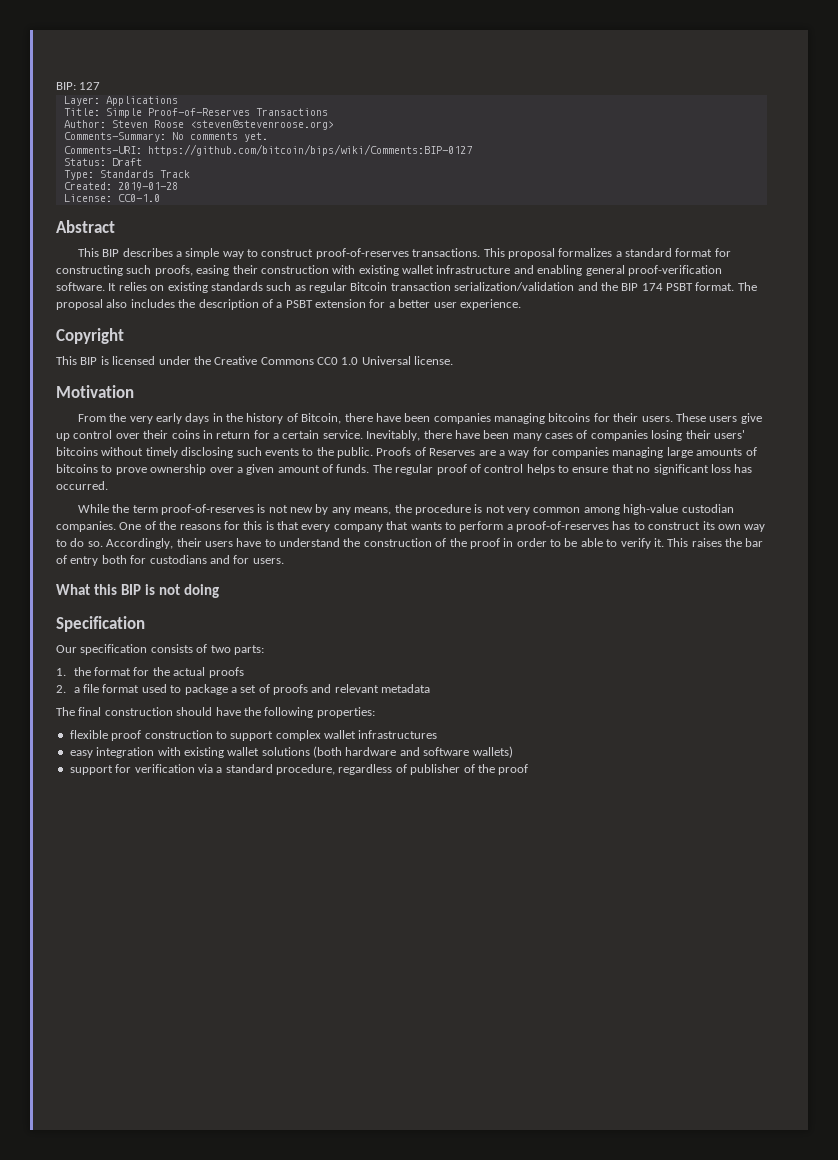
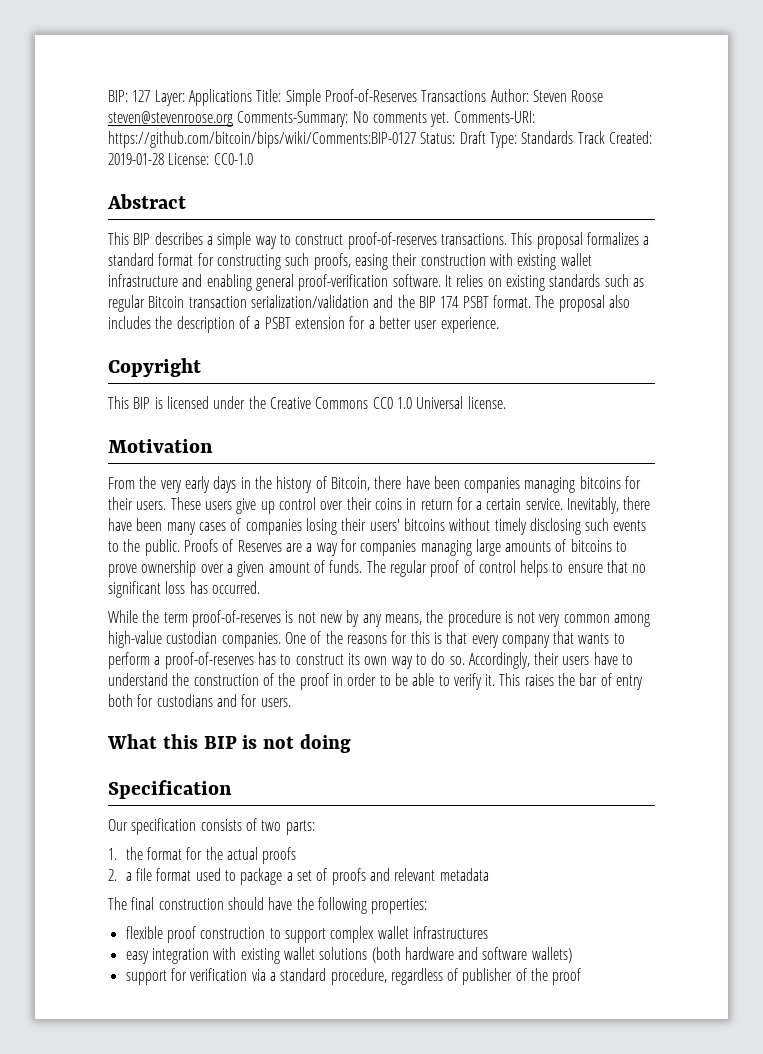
- BIP: 127
- Layer: Applications
- Title: Simple Proof-of-Reserves Transactions
- Author: Steven Roose <steven@stevenroose.org>
- Comments-Summary: No comments yet.
- Comments-URI: https://github.com/bitcoin/bips/wiki/Comments:BIP-0127
- Status: Draft
- Type: Standards Track
- Created: 2019-01-28
- License: CC0-1.0
+ BIP: 127 Layer: Applications Title: Simple Proof-of-Reserves Transactions Author: Steven Roose steven@stevenroose.org Comments-Summary: No comments yet. Comments-URI: https://github.com/bitcoin/bips/wiki/Comments:BIP-0127 Status: Draft Type: Standards Track Created: 2019-01-28 License: CC0-1.0

